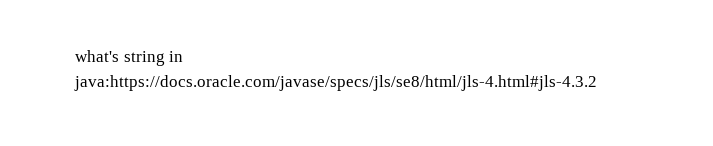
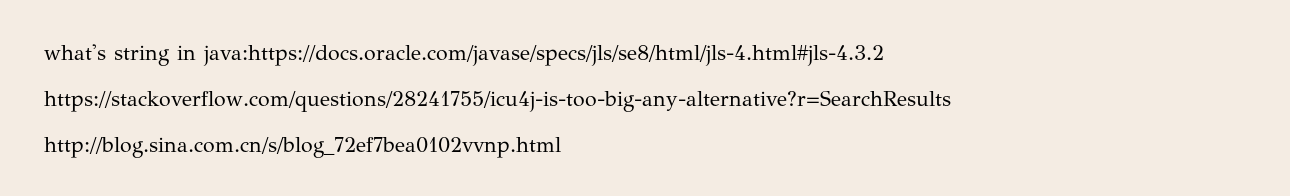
+ https://stackoverflow.com/questions/28241755/icu4j-is-too-big-any-alternative?r=SearchResults
+ http://blog.sina.com.cn/s/blog_72ef7bea0102vvnp.html

